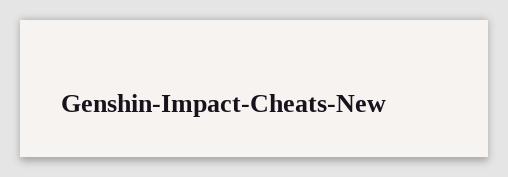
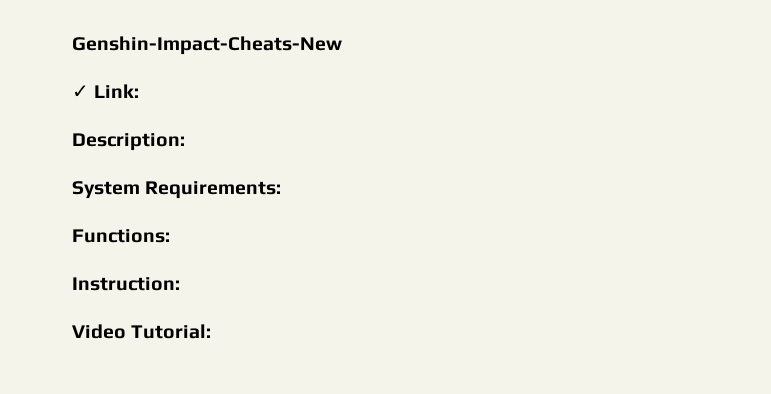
+ ✓ Link:
+ Description:
+ System Requirements:
+ Functions:
+ Instruction:
+ Video Tutorial:

